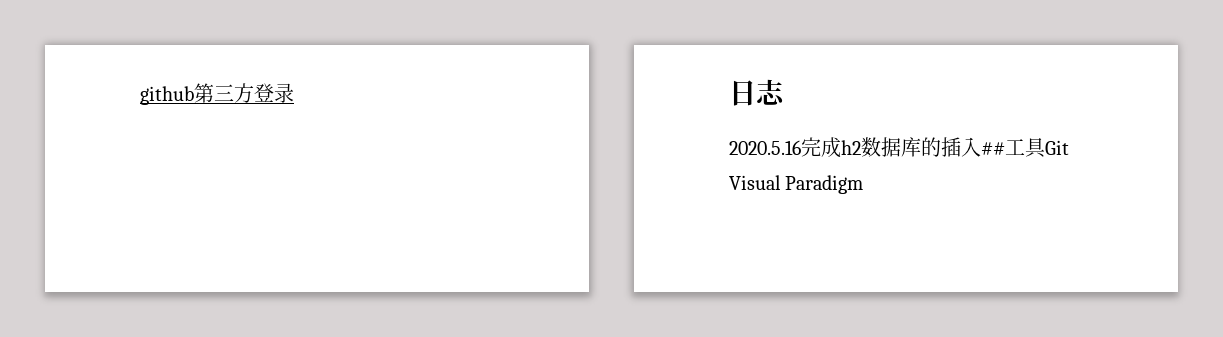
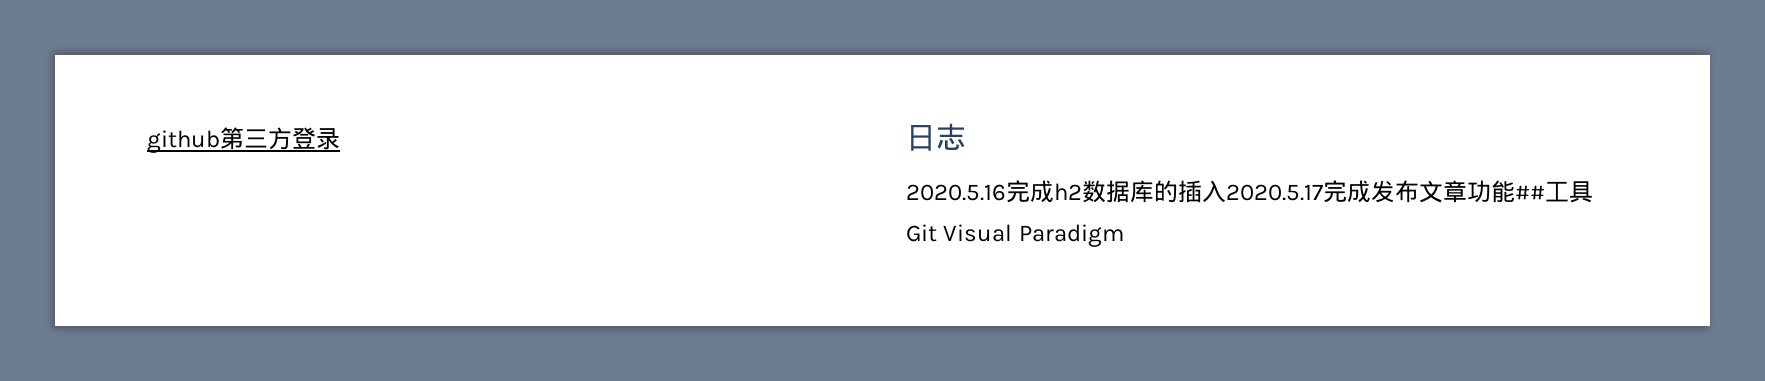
- 2020.5.16完成h2数据库的插入##工具Git Visual Paradigm
+ 2020.5.16完成h2数据库的插入2020.5.17完成发布文章功能##工具Git Visual Paradigm

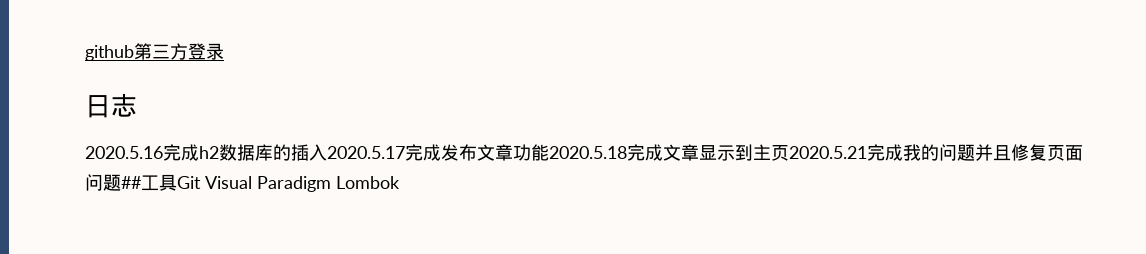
- 2020.5.16完成h2数据库的插入2020.5.17完成发布文章功能##工具Git Visual Paradigm
+ 2020.5.16完成h2数据库的插入2020.5.17完成发布文章功能2020.5.18完成文章显示到主页2020.5.21完成我的问题并且修复页面问题##工具Git Visual Paradigm Lombok

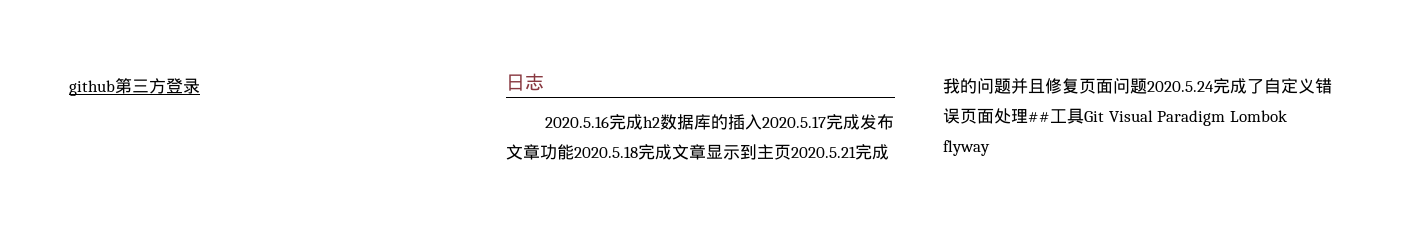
- 2020.5.16完成h2数据库的插入2020.5.17完成发布文章功能2020.5.18完成文章显示到主页2020.5.21完成我的问题并且修复页面问题##工具Git Visual Paradigm Lombok
+ 2020.5.16完成h2数据库的插入2020.5.17完成发布文章功能2020.5.18完成文章显示到主页2020.5.21完成我的问题并且修复页面问题2020.5.24完成了自定义错误页面处理##工具Git Visual Paradigm Lombok flyway

